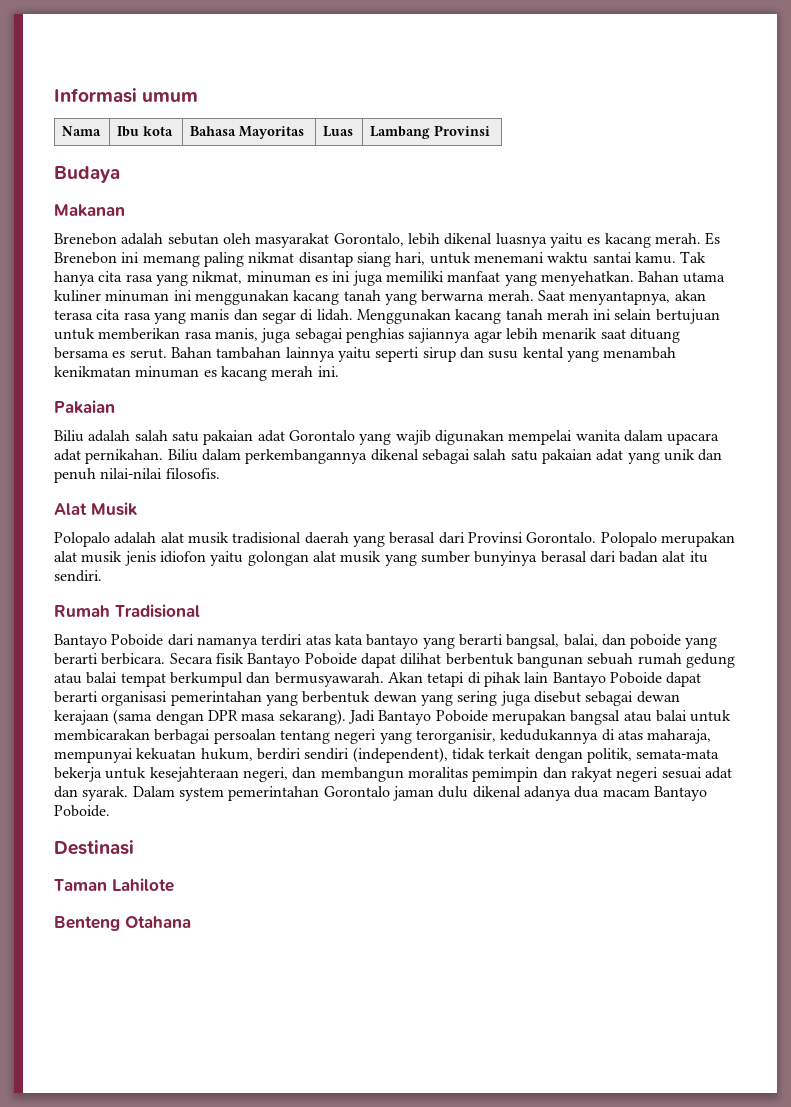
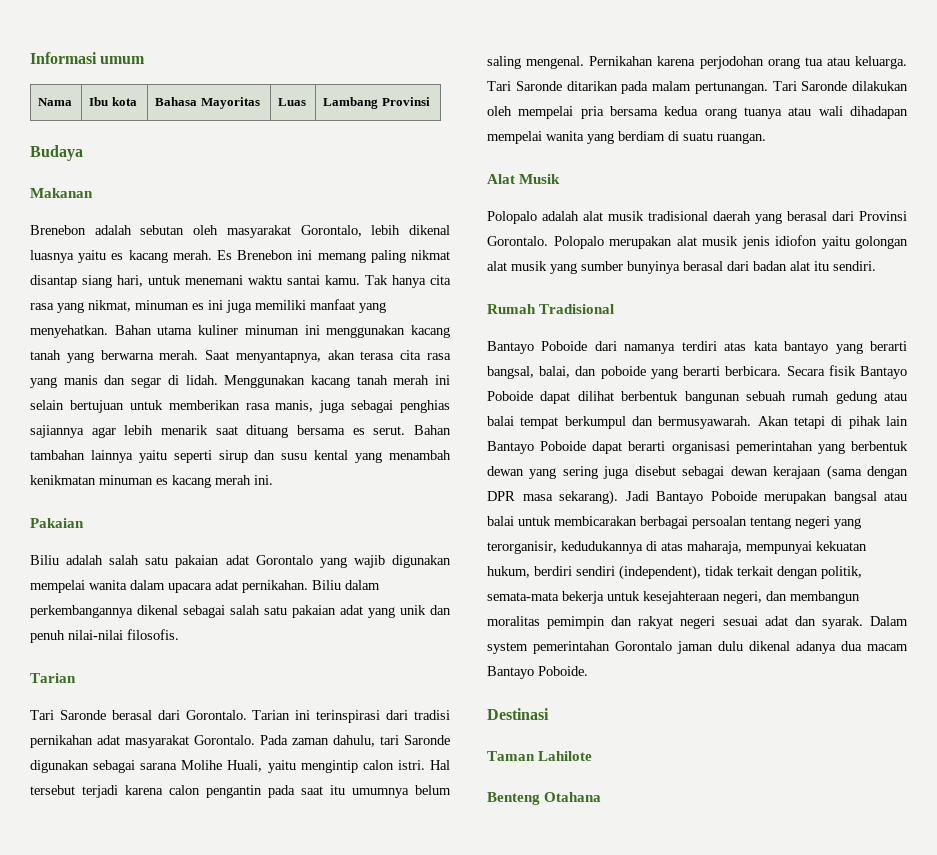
  Biliu dalam perkembangannya dikenal sebagai salah satu pakaian adat yang unik dan penuh nilai-nilai filosofis.
+ Tarian
+ Tari Saronde berasal dari Gorontalo. Tarian ini terinspirasi dari tradisi pernikahan adat masyarakat Gorontalo. Pada zaman dahulu, tari Saronde digunakan sebagai sarana Molihe Huali, yaitu mengintip calon istri. Hal tersebut terjadi karena calon pengantin pada saat itu umumnya belum saling mengenal. Pernikahan karena perjodohan orang tua atau keluarga. Tari Saronde ditarikan pada malam pertunangan. Tari Saronde dilakukan oleh mempelai pria bersama kedua orang tuanya atau wali dihadapan mempelai wanita yang berdiam di suatu ruangan.

